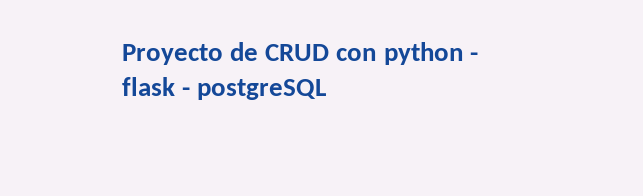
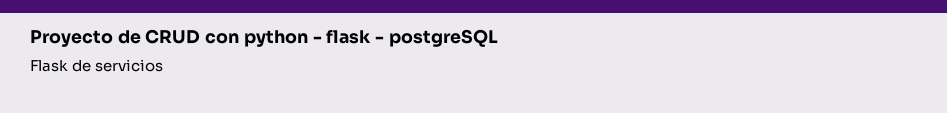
+ Flask de servicios

